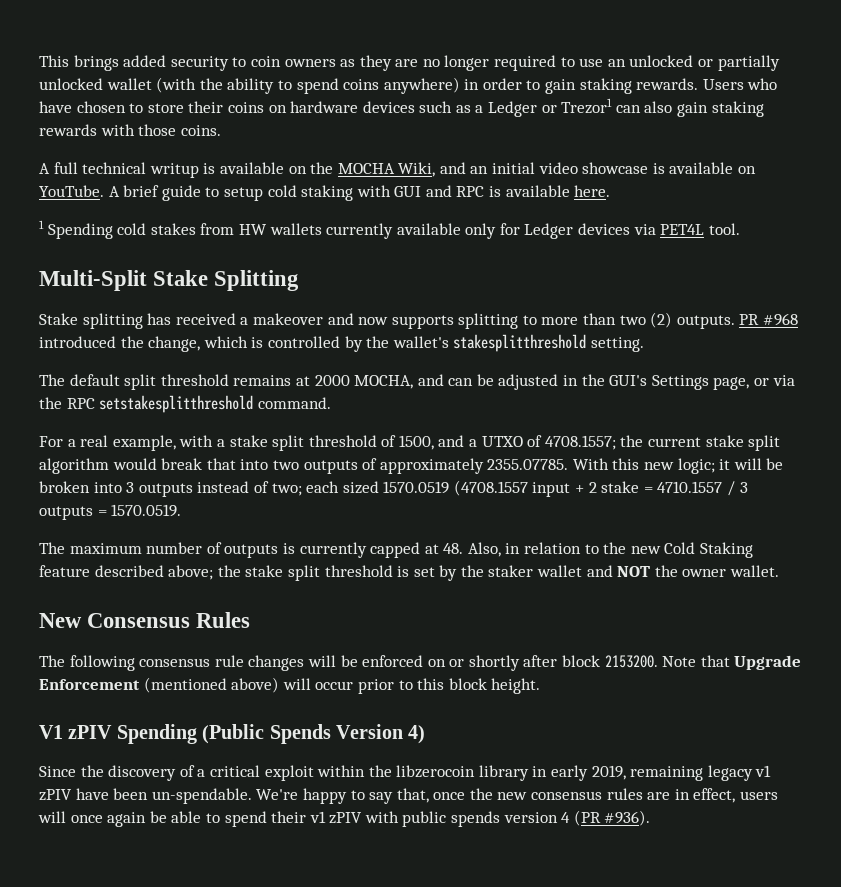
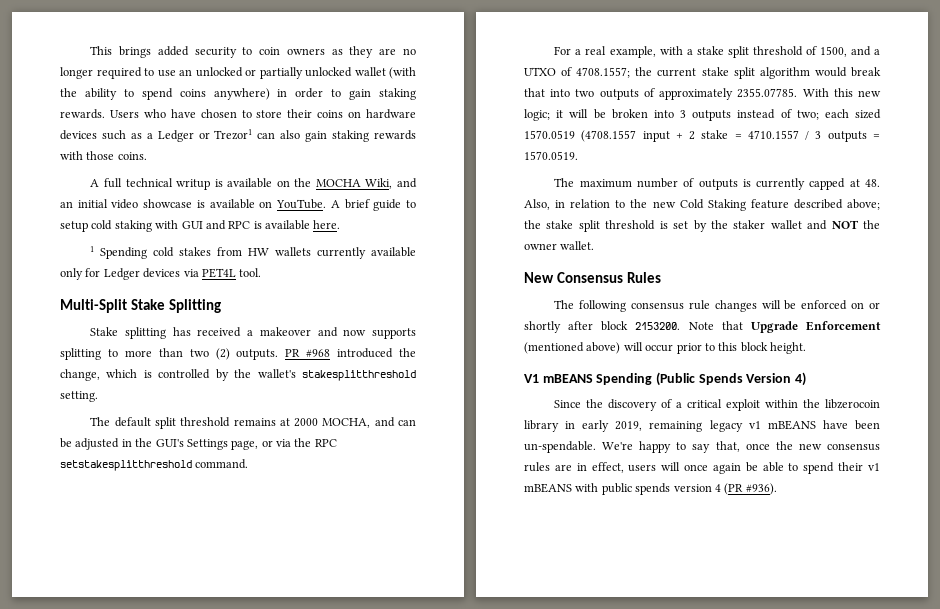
- V1 zPIV Spending (Public Spends Version 4)
+ V1 mBEANS Spending (Public Spends Version 4)
- Since the discovery of a critical exploit within the libzerocoin library in early 2019, remaining legacy v1 zPIV have been un-spendable.
+ Since the discovery of a critical exploit within the libzerocoin library in early 2019, remaining legacy v1 mBEANS have been un-spendable.
- We're happy to say that, once the new consensus rules are in effect, users will once again be able to spend their v1 zPIV with public spends version 4 (PR #936).
+ We're happy to say that, once the new consensus rules are in effect, users will once again be able to spend their v1 mBEANS with public spends version 4 (PR #936).

